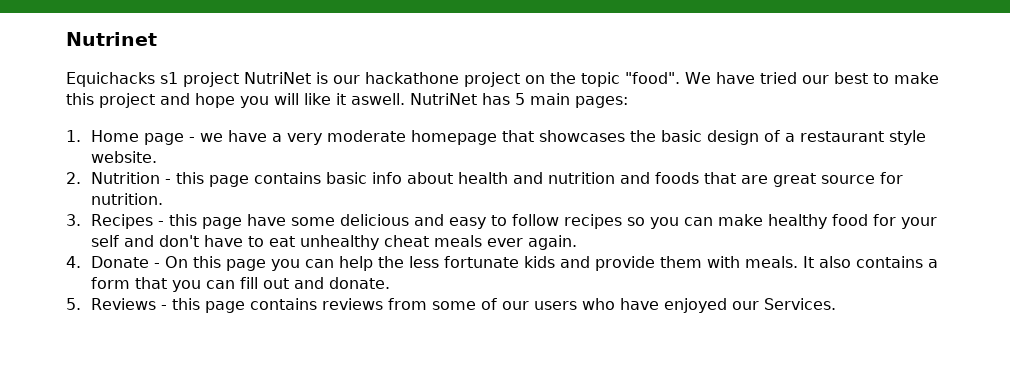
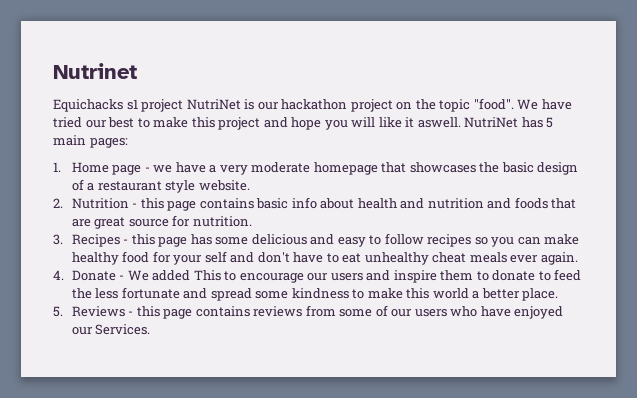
- Equichacks s1 project NutriNet is our hackathone project on the topic "food".
+ Equichacks s1 project NutriNet is our hackathon project on the topic "food".
- 3. Recipes - this page have some delicious and easy to follow recipes so you can make healthy food for your self and don't have to eat unhealthy cheat meals ever again.
+ 3. Recipes - this page has some delicious and easy to follow recipes so you can make healthy food for your self and don't have to eat unhealthy cheat meals ever again.
- 4. Donate - On this page you can help the less fortunate kids and provide them with meals. It also contains a form that you can fill out and donate.
+ 4. Donate - We added This to encourage our users and inspire them to donate to feed the less fortunate and spread some kindness to make this world a better place.

